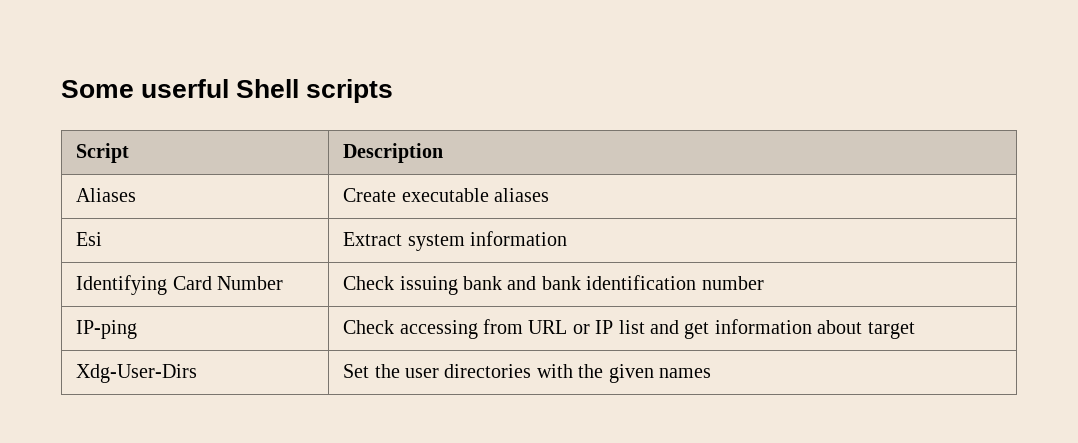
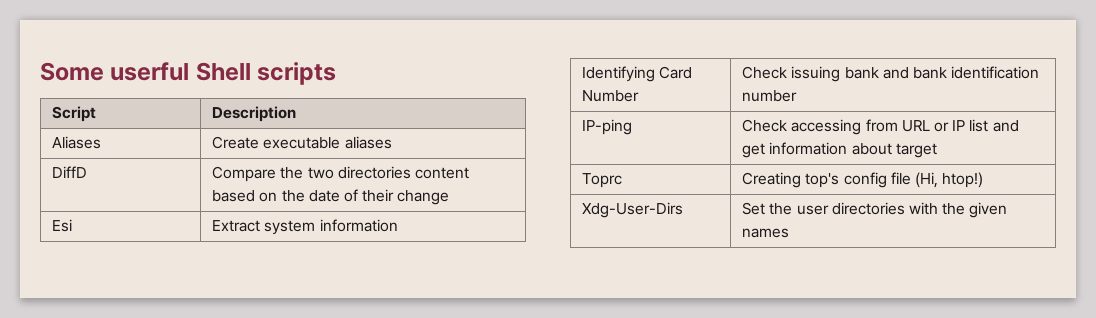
+ DiffD | Compare the two directories content based on the date of their change
+ Toprc | Creating top's config file (Hi, htop!)

